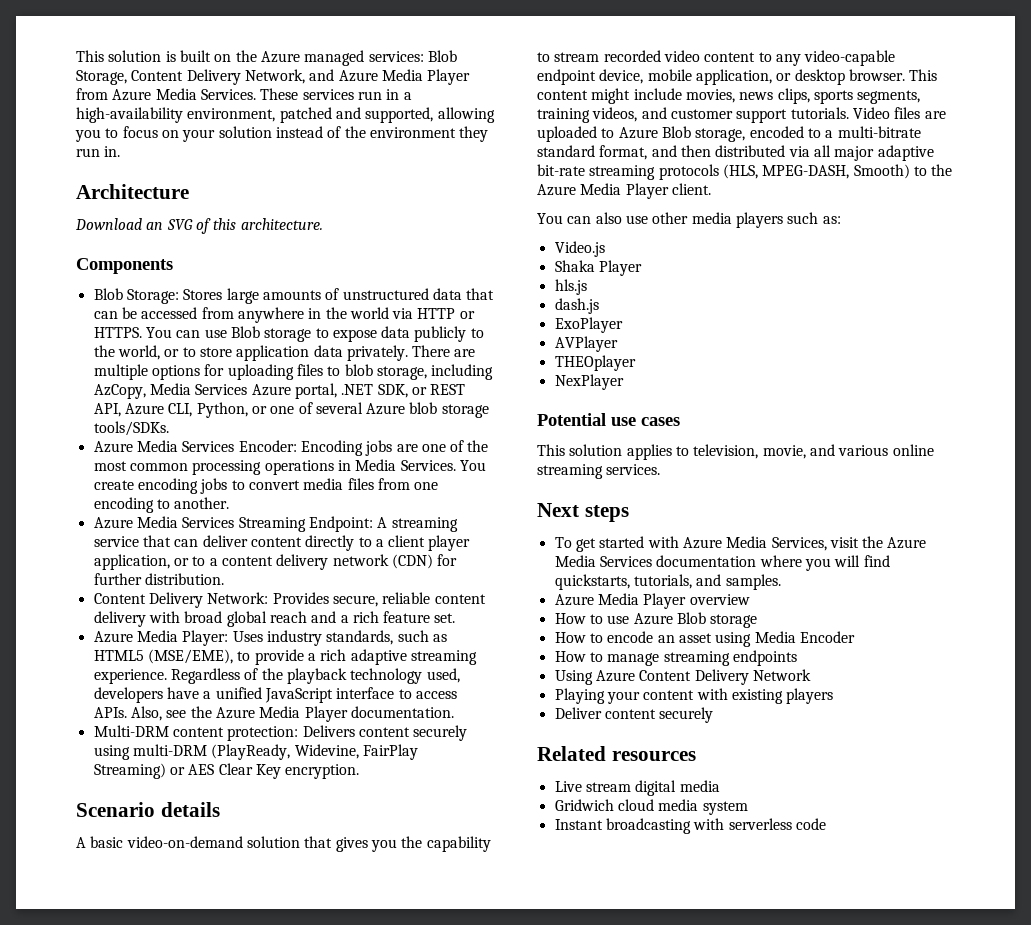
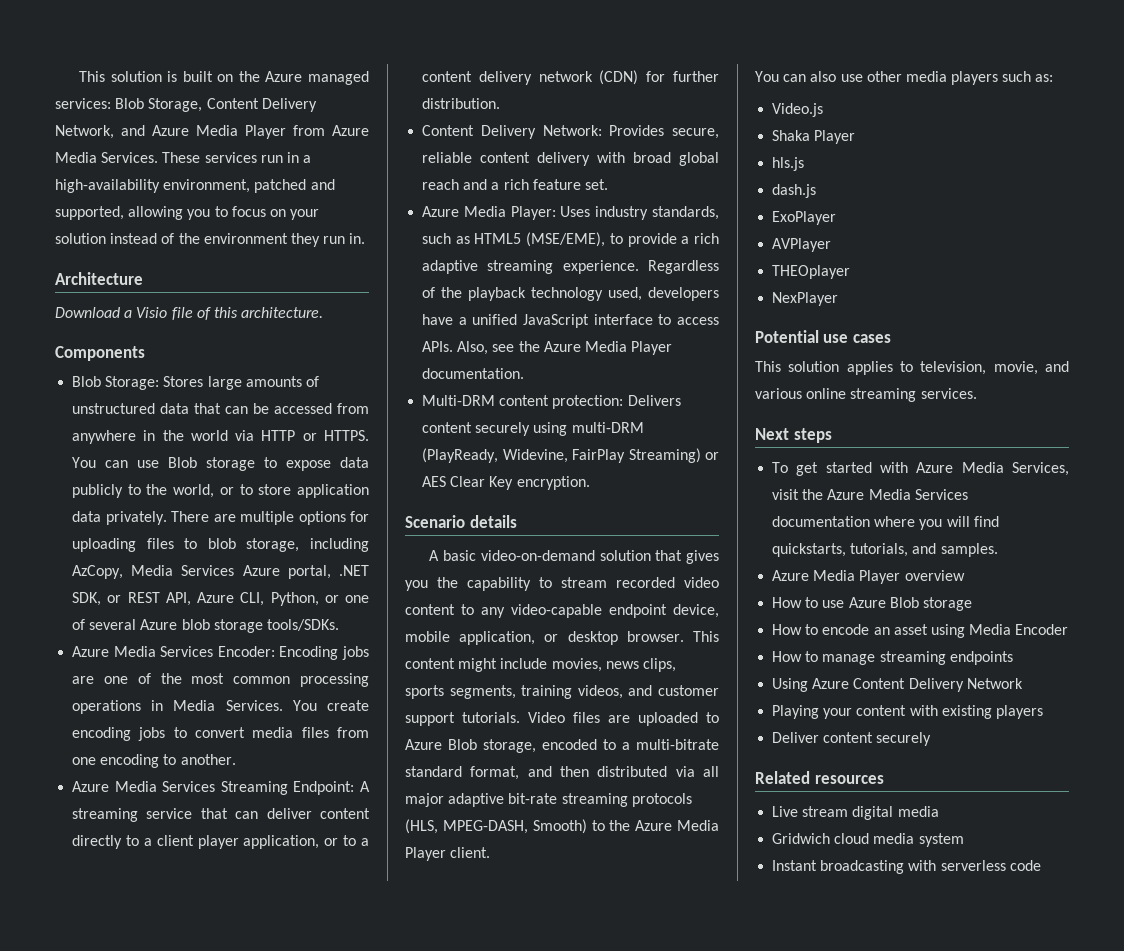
- Download an SVG of this architecture.
+ Download a Visio file of this architecture.

